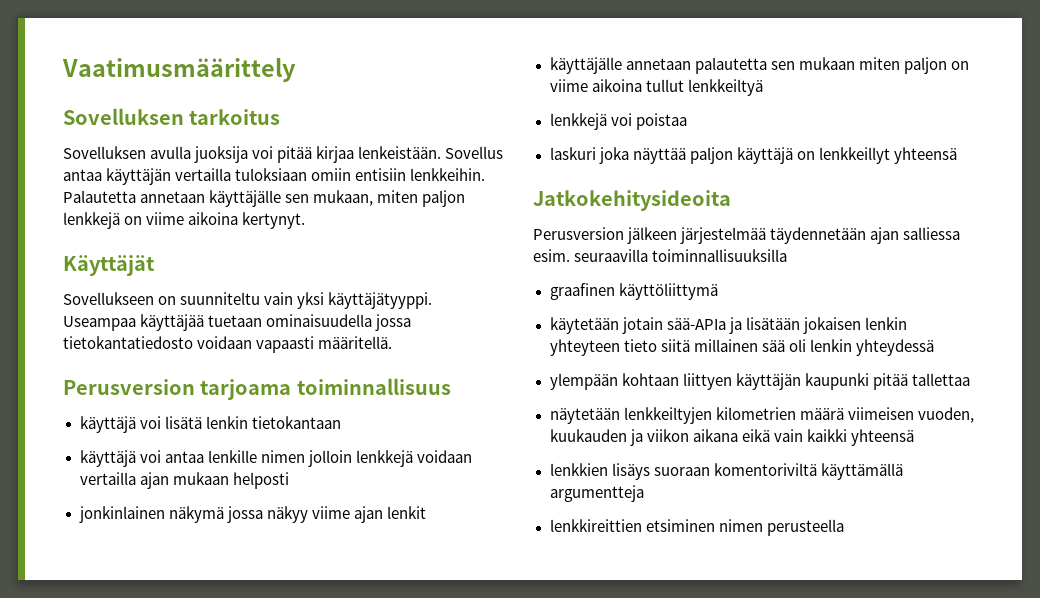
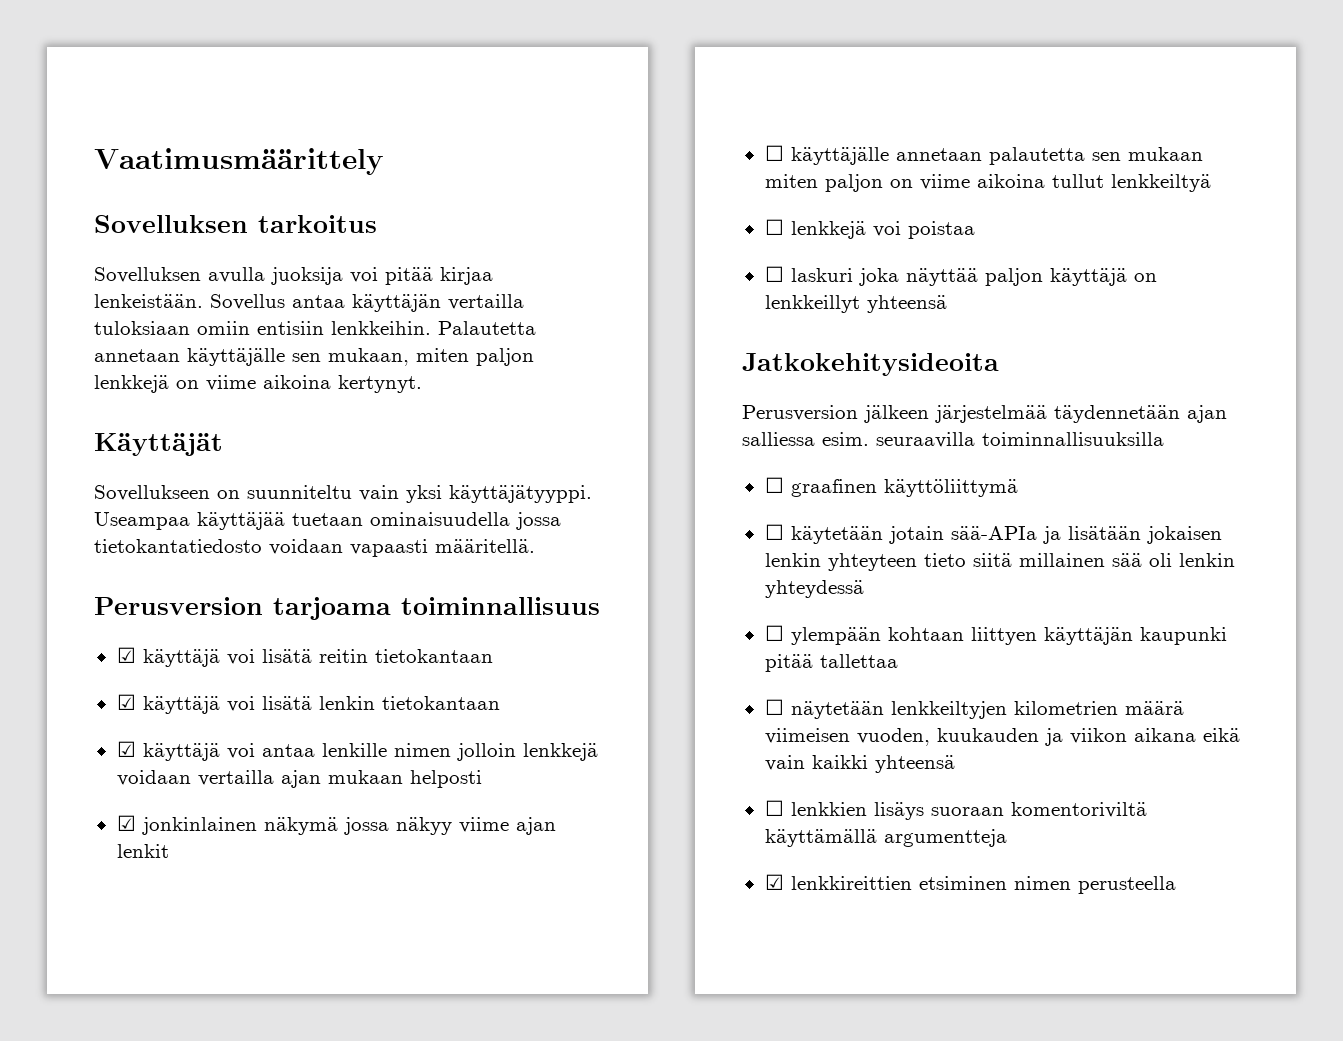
- käyttäjä voi lisätä lenkin tietokantaan
+ ☑ käyttäjä voi lisätä reitin tietokantaan
+ ☑ käyttäjä voi lisätä lenkin tietokantaan
- käyttäjä voi antaa lenkille nimen jolloin lenkkejä voidaan vertailla ajan mukaan helposti
+ ☑ käyttäjä voi antaa lenkille nimen jolloin lenkkejä voidaan vertailla ajan mukaan helposti
- jonkinlainen näkymä jossa näkyy viime ajan lenkit
+ ☑ jonkinlainen näkymä jossa näkyy viime ajan lenkit
- käyttäjälle annetaan palautetta sen mukaan miten paljon on viime aikoina tullut lenkkeiltyä
+ ☐ käyttäjälle annetaan palautetta sen mukaan miten paljon on viime aikoina tullut lenkkeiltyä
- lenkkejä voi poistaa
+ ☐ lenkkejä voi poistaa
- laskuri joka näyttää paljon käyttäjä on lenkkeillyt yhteensä
+ ☐ laskuri joka näyttää paljon käyttäjä on lenkkeillyt yhteensä
- graafinen käyttöliittymä
+ ☐ graafinen käyttöliittymä
- käytetään jotain sää-APIa ja lisätään jokaisen lenkin yhteyteen tieto siitä millainen sää oli lenkin yhteydessä
+ ☐ käytetään jotain sää-APIa ja lisätään jokaisen lenkin yhteyteen tieto siitä millainen sää oli lenkin yhteydessä
- ylempään kohtaan liittyen käyttäjän kaupunki pitää tallettaa
+ ☐ ylempään kohtaan liittyen käyttäjän kaupunki pitää tallettaa
- näytetään lenkkeiltyjen kilometrien määrä viimeisen vuoden, kuukauden ja viikon aikana eikä vain kaikki yhteensä
+ ☐ näytetään lenkkeiltyjen kilometrien määrä viimeisen vuoden, kuukauden ja viikon aikana eikä vain kaikki yhteensä
- lenkkien lisäys suoraan komentoriviltä käyttämällä argumentteja
+ ☐ lenkkien lisäys suoraan komentoriviltä käyttämällä argumentteja
- lenkkireittien etsiminen nimen perusteella
+ ☑ lenkkireittien etsiminen nimen perusteella

